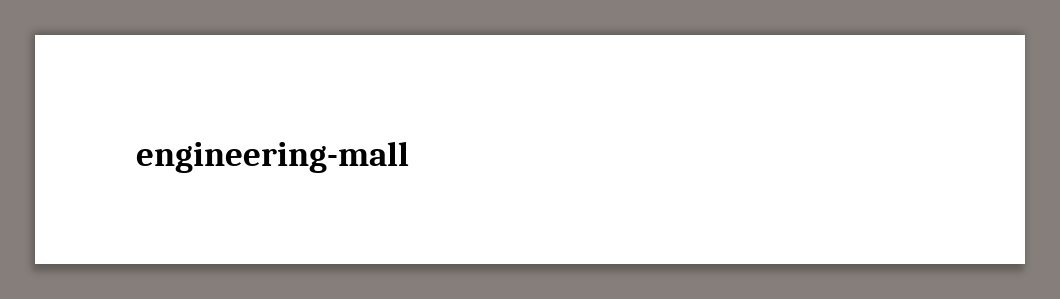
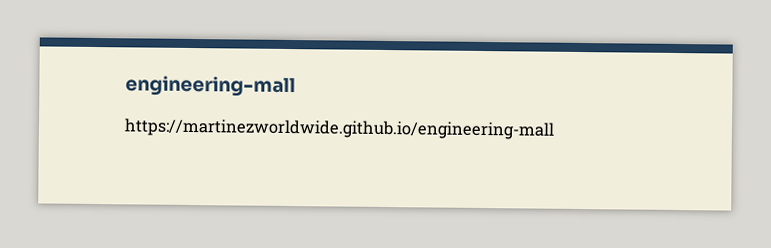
+ https://martinezworldwide.github.io/engineering-mall

